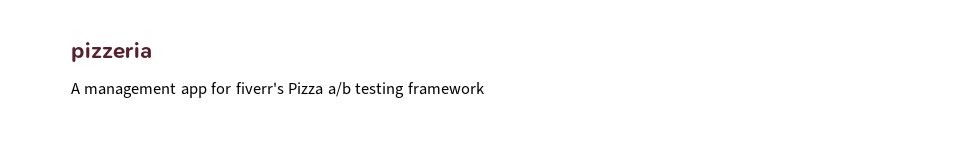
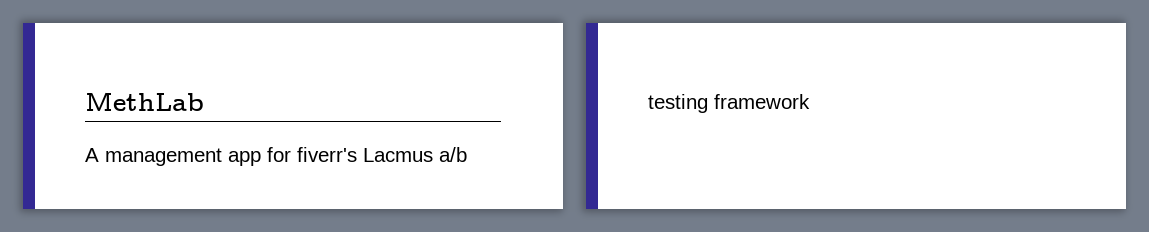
- pizzeria
+ MethLab
- A management app for fiverr's Pizza a/b testing framework
+ A management app for fiverr's Lacmus a/b testing framework

